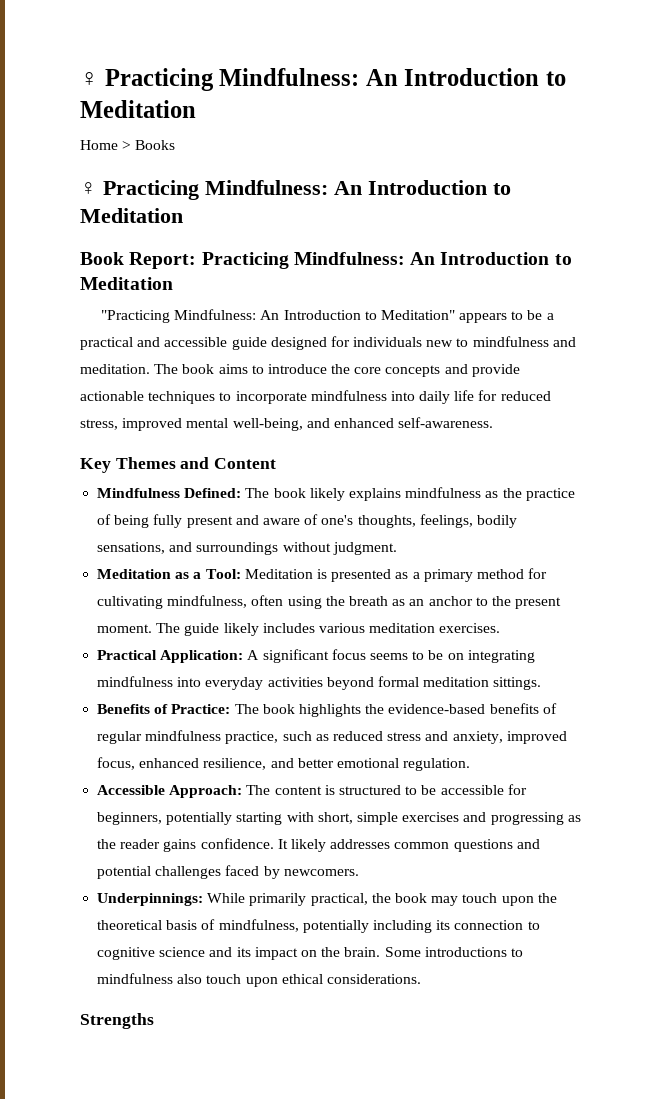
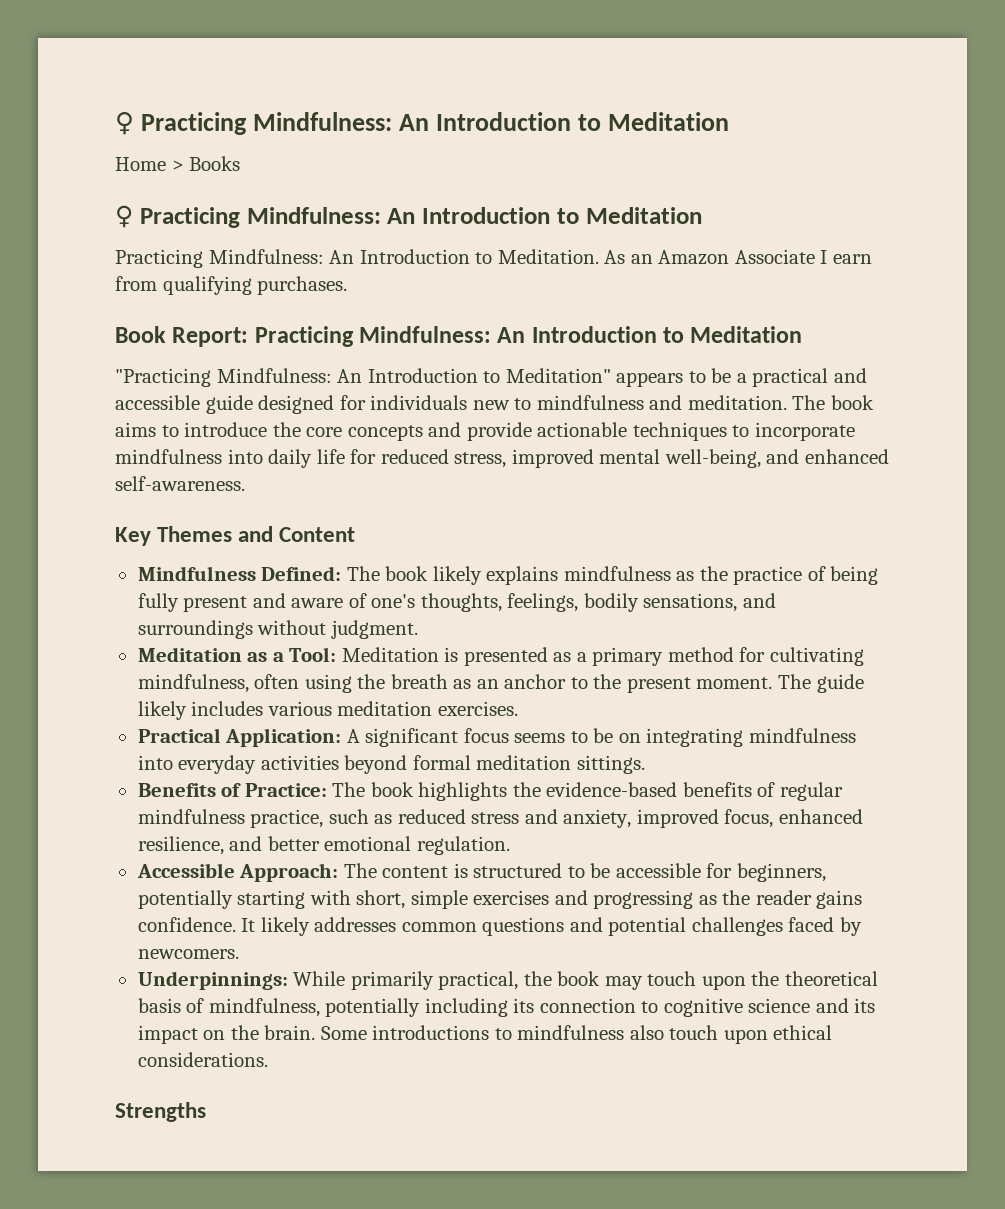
+ Practicing Mindfulness: An Introduction to Meditation. As an Amazon Associate I earn from qualifying purchases.

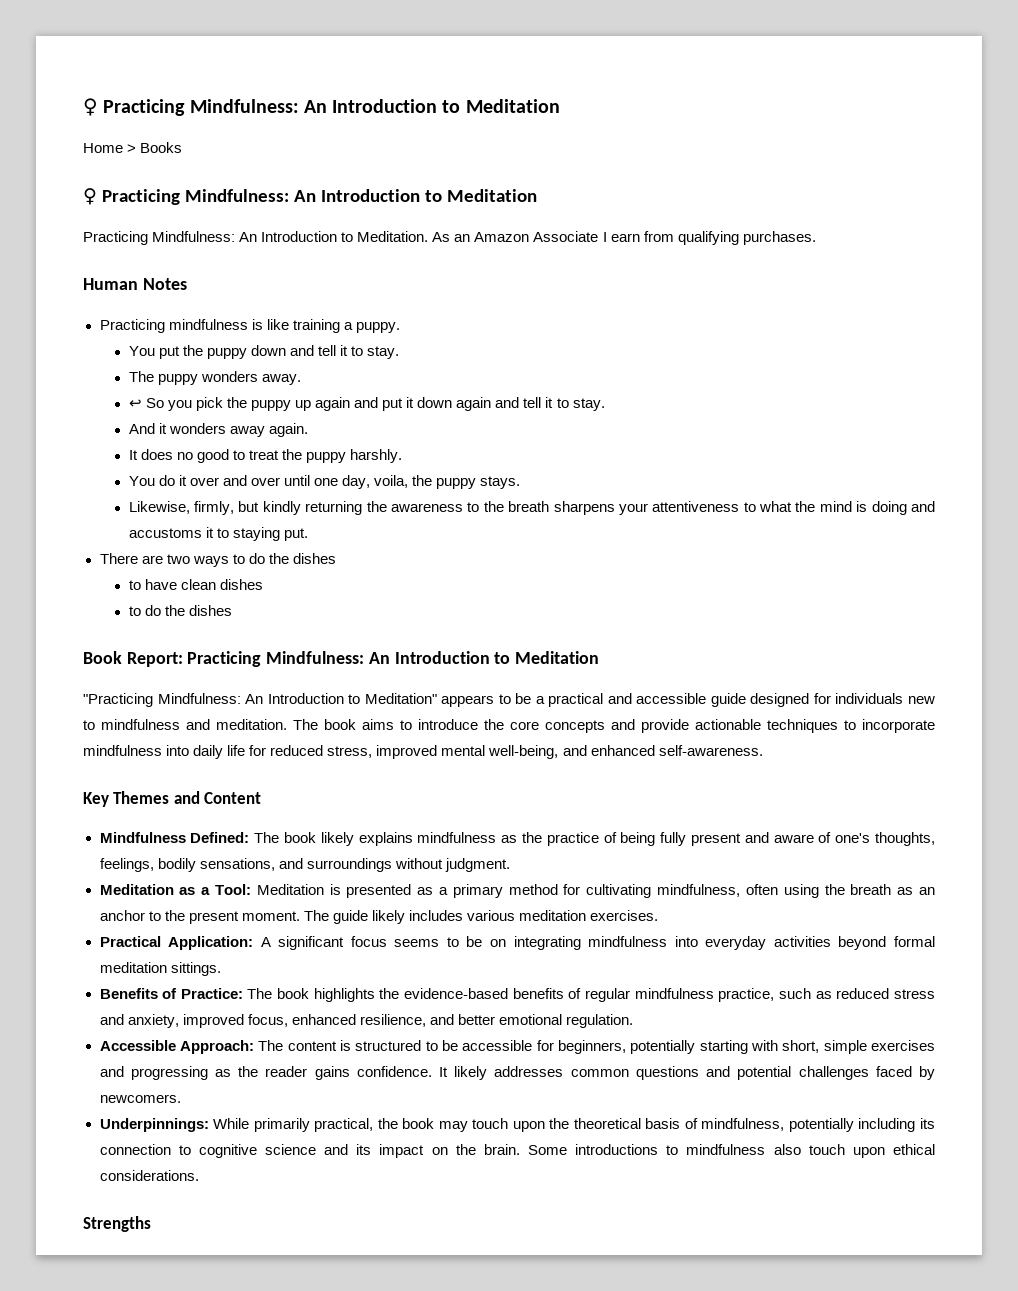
+ Human Notes
+ Practicing mindfulness is like training a puppy.
+ You put the puppy down and tell it to stay.
+ The puppy wonders away.
+ ↩ So you pick the puppy up again and put it down again and tell it to stay.
+ And it wonders away again.
+ It does no good to treat the puppy harshly.
+ You do it over and over until one day, voila, the puppy stays.
+ Likewise, firmly, but kindly returning the awareness to the breath sharpens your attentiveness to what the mind is doing and accustoms it to staying put.
+ There are two ways to do the dishes
+ to have clean dishes
+ to do the dishes

